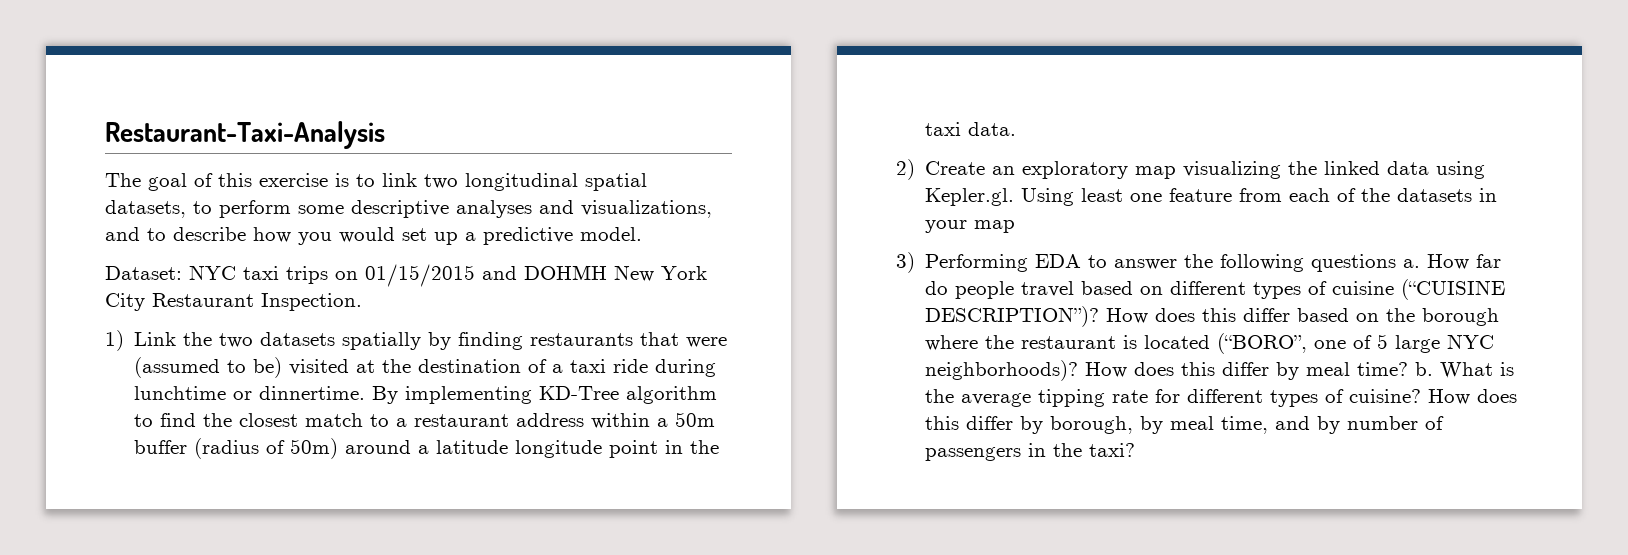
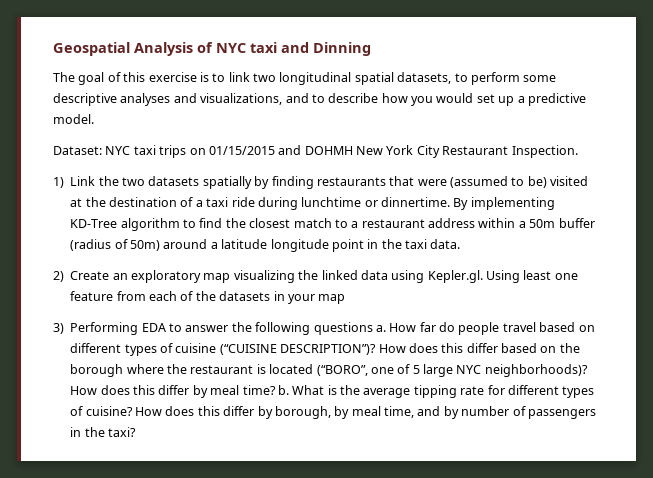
- Restaurant-Taxi-Analysis
+ Geospatial Analysis of NYC taxi and Dinning

